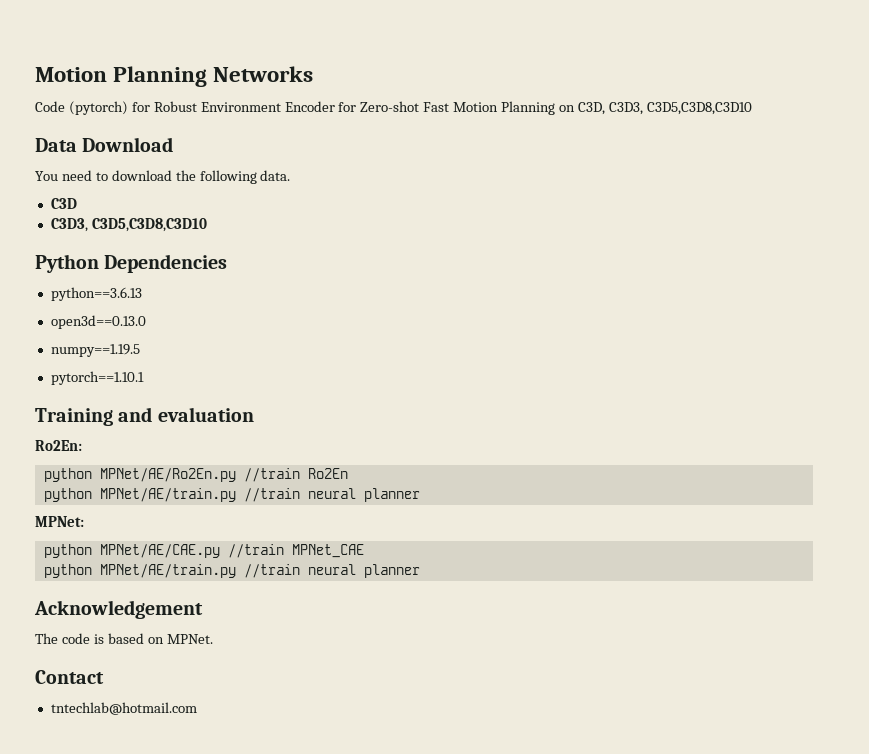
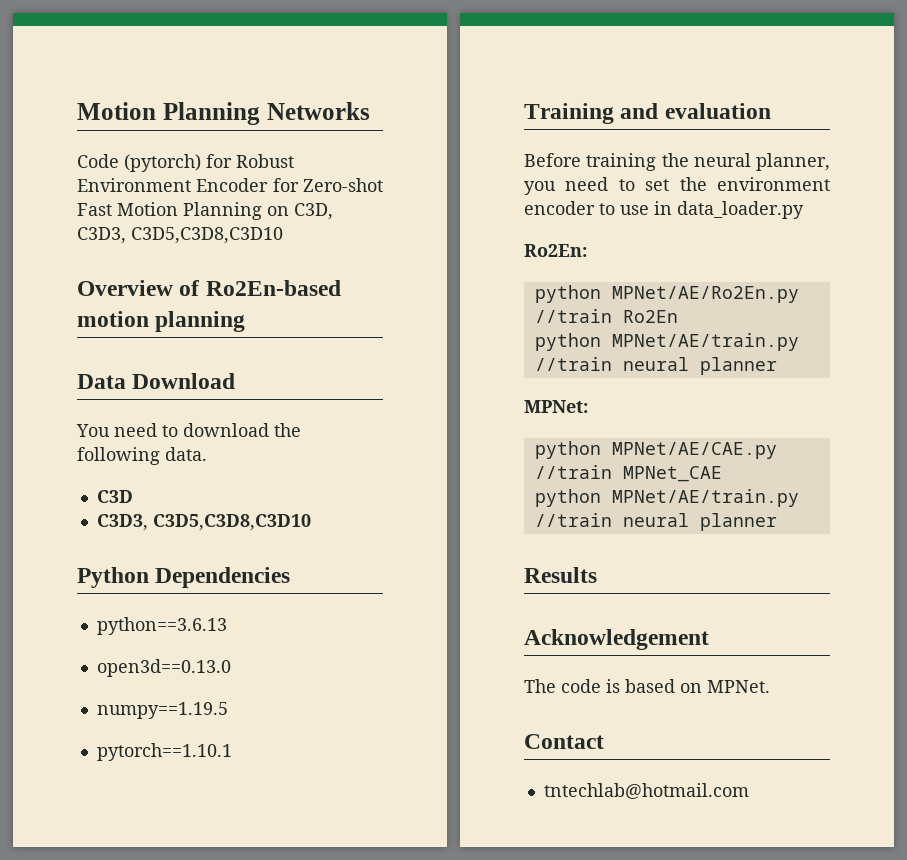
+ Overview of Ro2En-based motion planning
+ Before training the neural planner, you need to set the environment encoder to use in data_loader.py
+ Results

